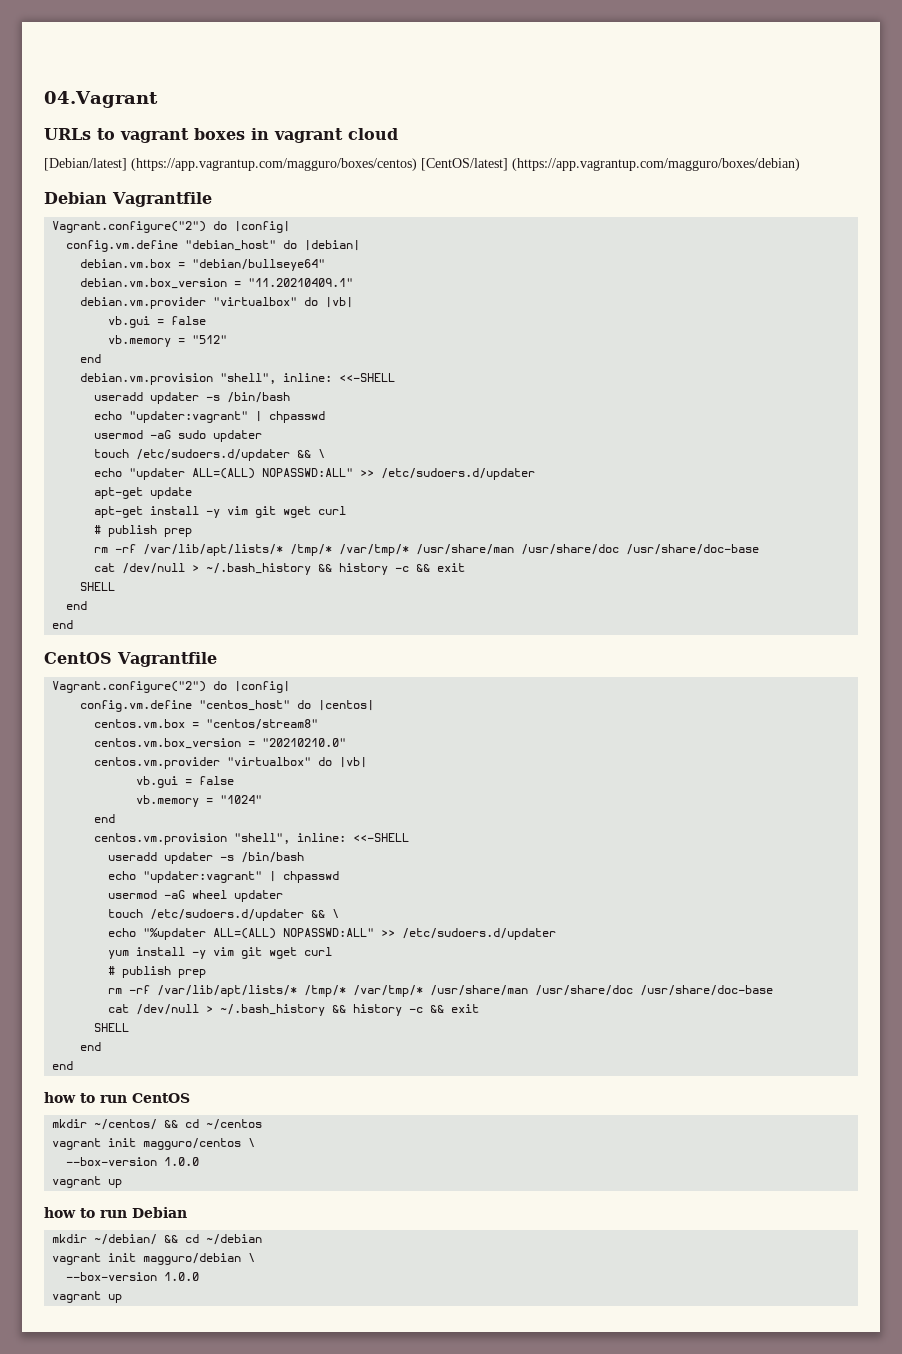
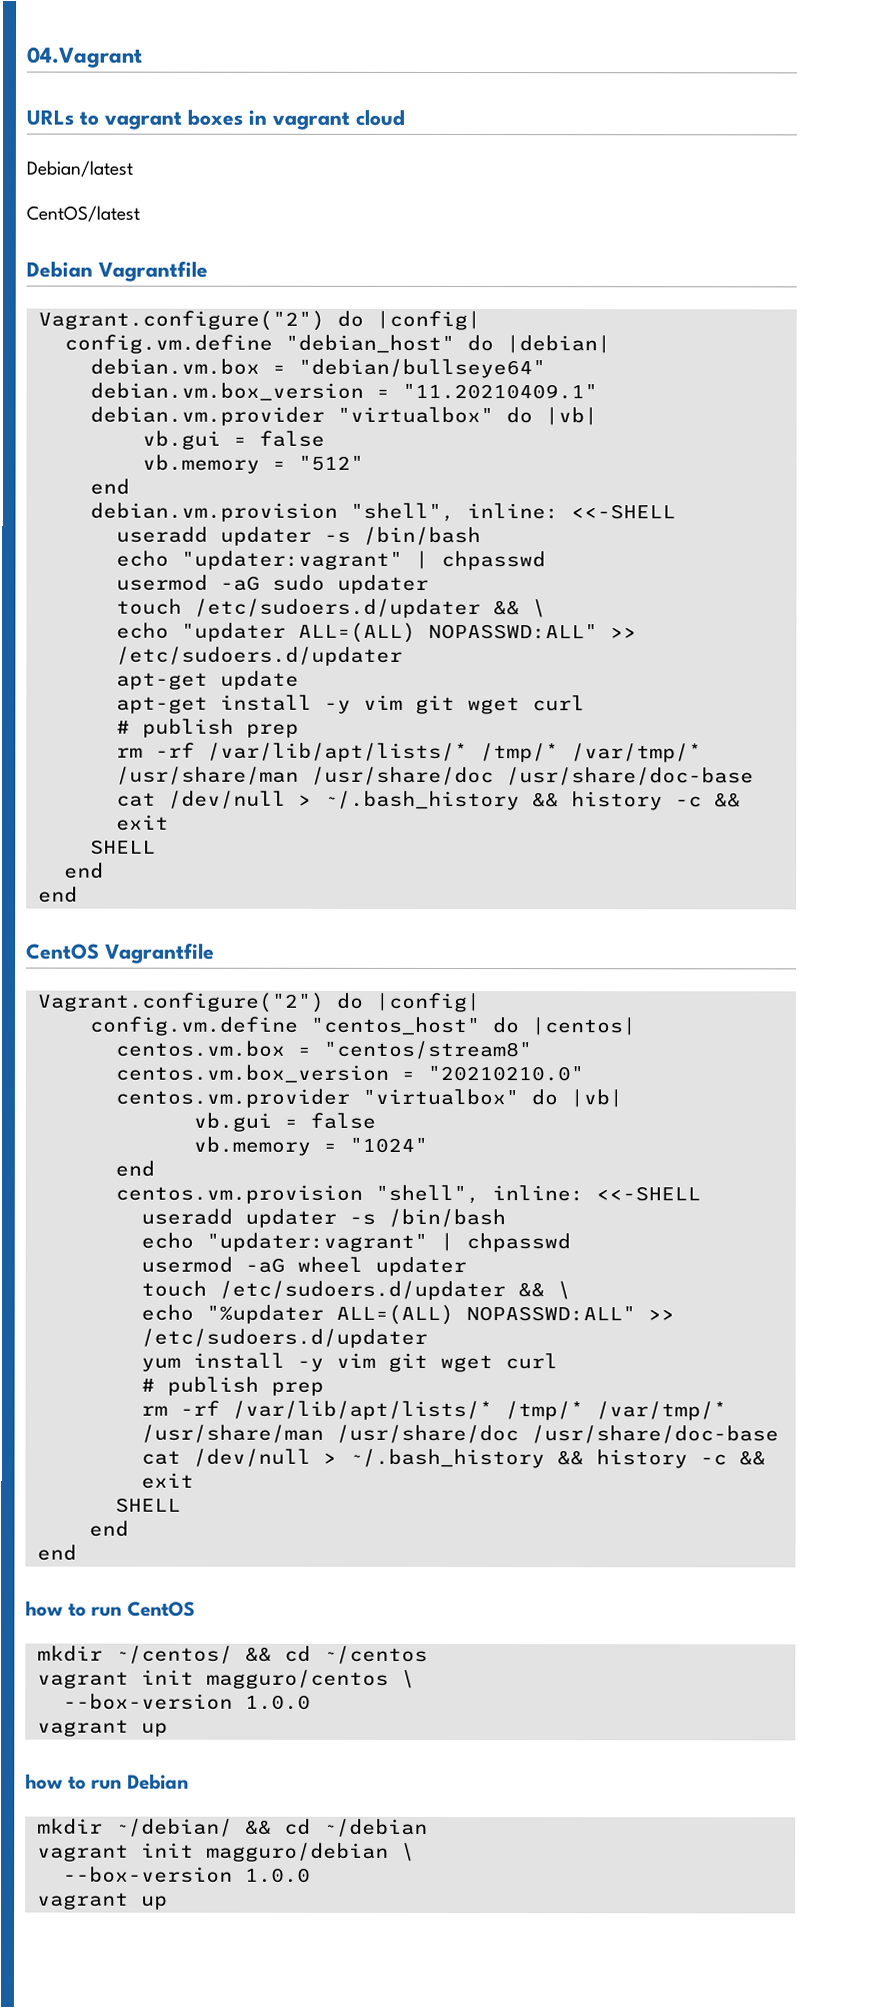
- [Debian/latest] (https://app.vagrantup.com/magguro/boxes/centos) [CentOS/latest] (https://app.vagrantup.com/magguro/boxes/debian)
+ Debian/latest
+ CentOS/latest

